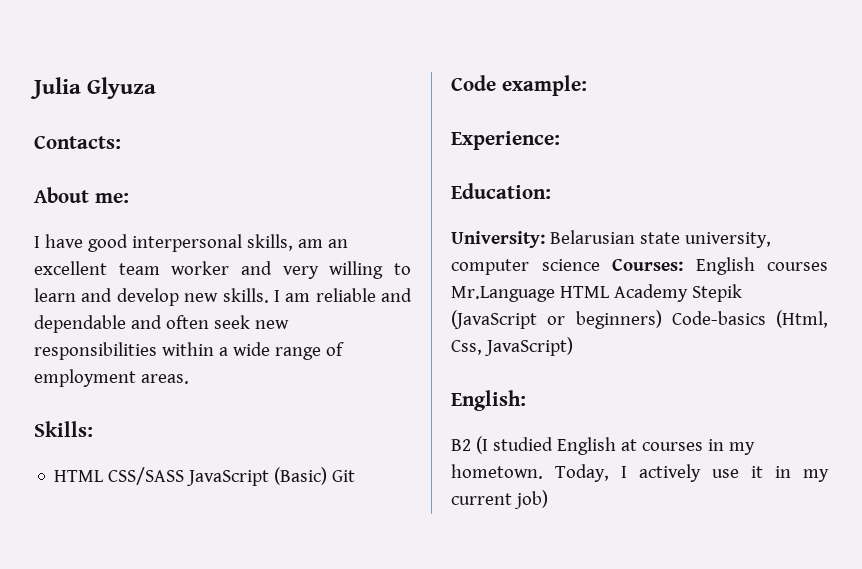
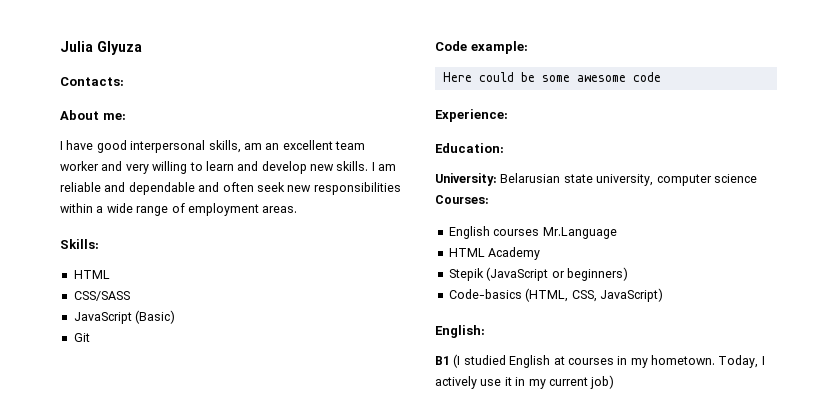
  Skills:
- HTML CSS/SASS JavaScript (Basic) Git
+ HTML
+ CSS/SASS
+ JavaScript (Basic)
+ Git
+ Here could be some awesome code
- University: Belarusian state university, computer science Courses: English courses Mr.Language HTML Academy Stepik (JavaScript or beginners) Code-basics (Html, Css, JavaScript)
+ University: Belarusian state university, computer science Courses:
+ English courses Mr.Language
+ HTML Academy
+ Stepik (JavaScript or beginners)
+ Code-basics (HTML, CSS, JavaScript)
- B2 (I studied English at courses in my hometown.
+ B1 (I studied English at courses in my hometown.

